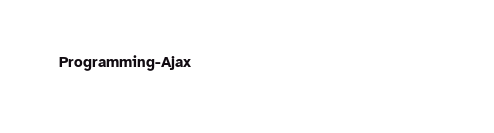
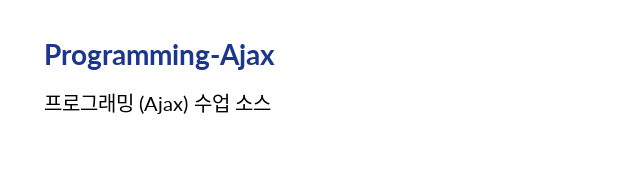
+ 프로그래밍 (Ajax) 수업 소스

